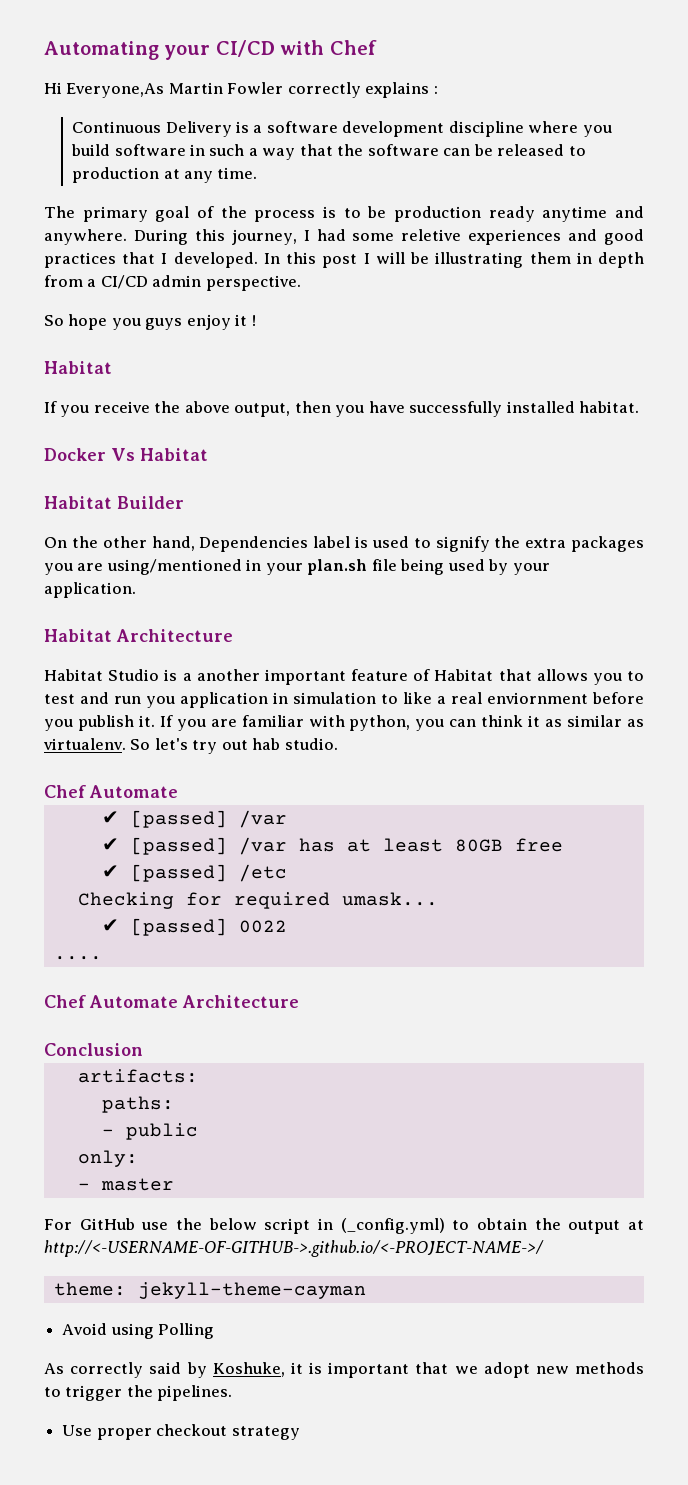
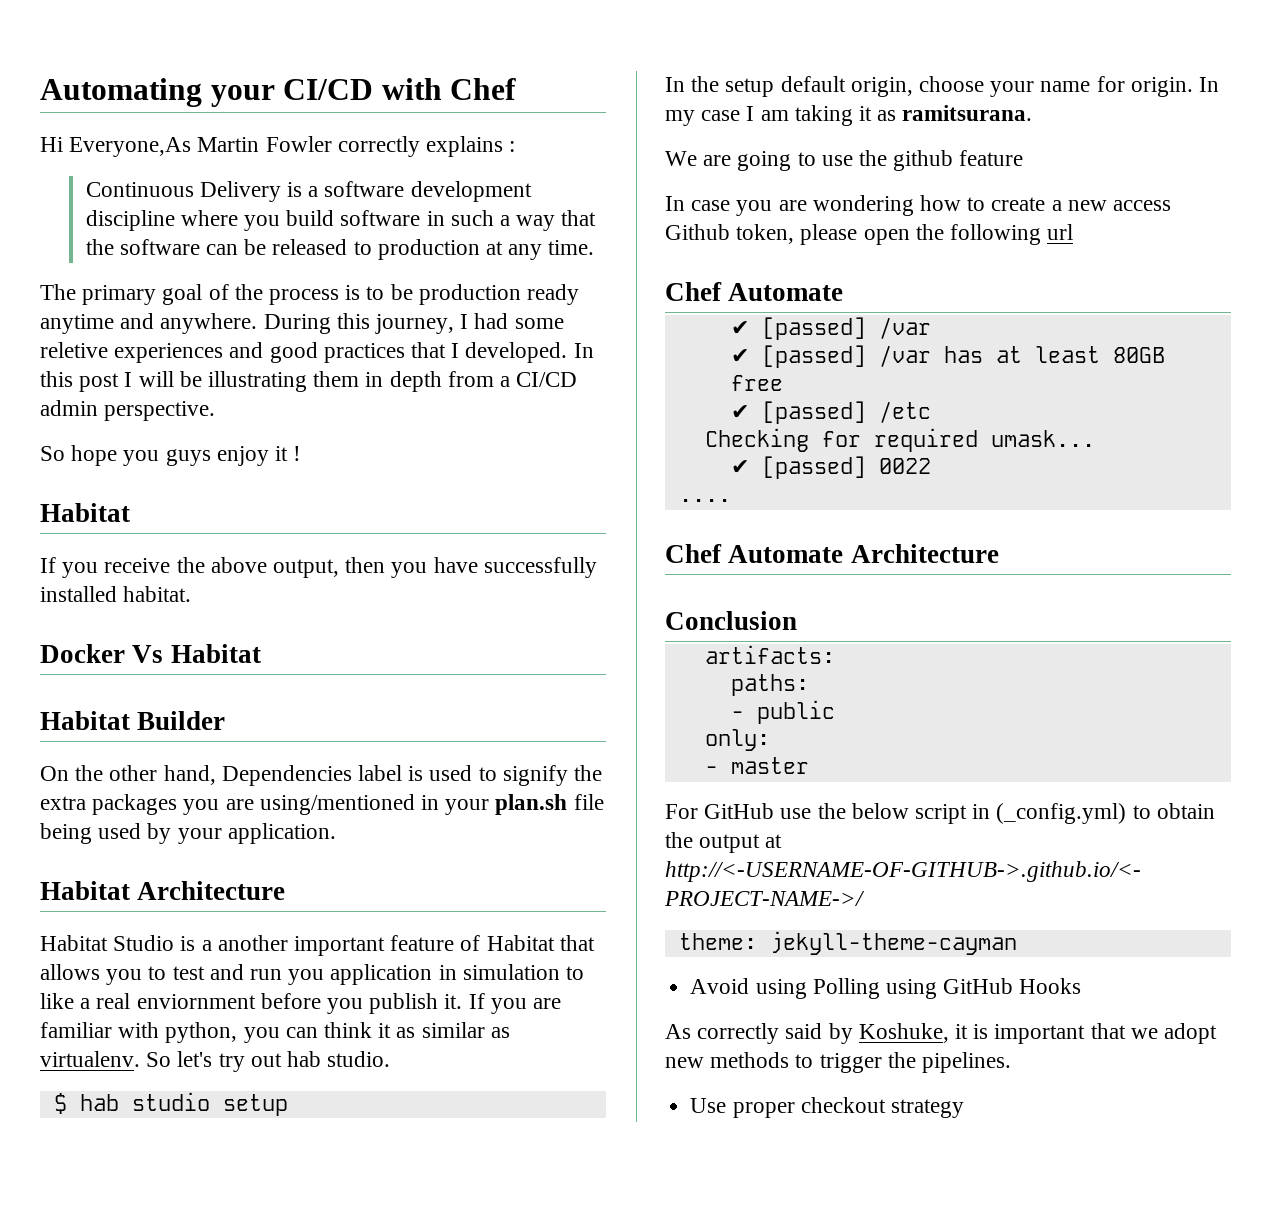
+ $ hab studio setup
+ In the setup default origin, choose your name for origin. In my case I am taking it as ramitsurana.
+ We are going to use the github feature
+ In case you are wondering how to create a new access Github token, please open the following url
- Avoid using Polling
+ Avoid using Polling using GitHub Hooks

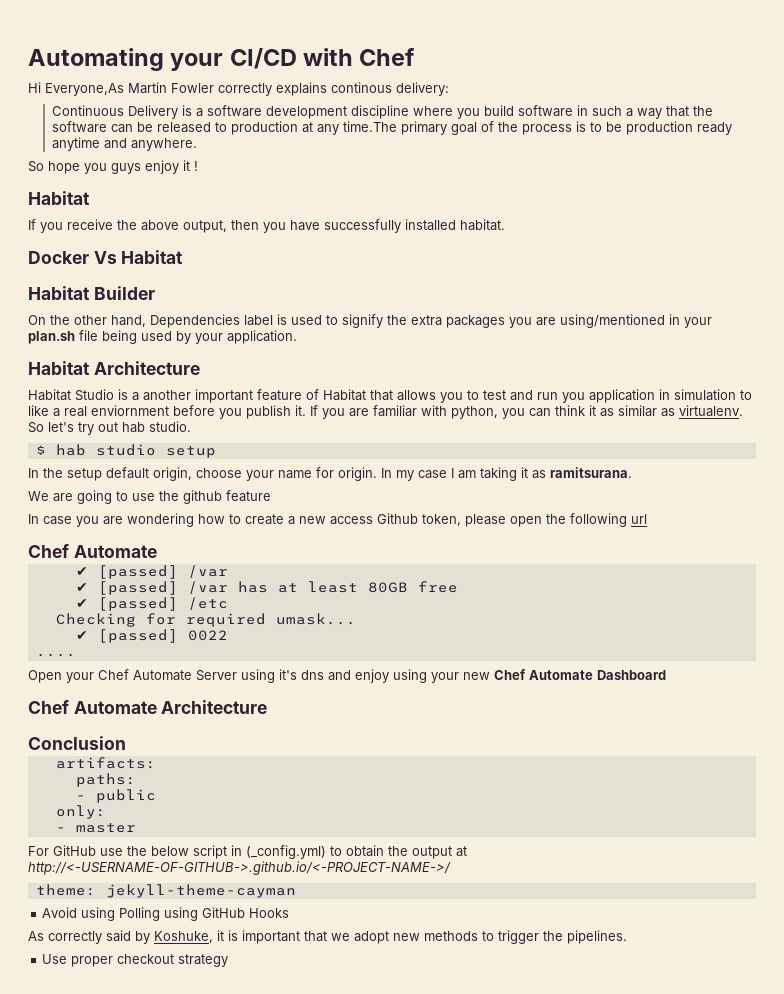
- Hi Everyone,As Martin Fowler correctly explains :
+ Hi Everyone,As Martin Fowler correctly explains continous delivery:
- Continuous Delivery is a software development discipline where you build software in such a way that the software can be released to production at any time.
- The primary goal of the process is to be production ready anytime and anywhere. During this journey, I had some reletive experiences and good practices that I developed. In this post I will be illustrating them in depth from a CI/CD admin perspective.
+ Continuous Delivery is a software development discipline where you build software in such a way that the software can be released to production at any time.The primary goal of the process is to be production ready anytime and anywhere.
+ Open your Chef Automate Server using it's dns and enjoy using your new Chef Automate Dashboard

